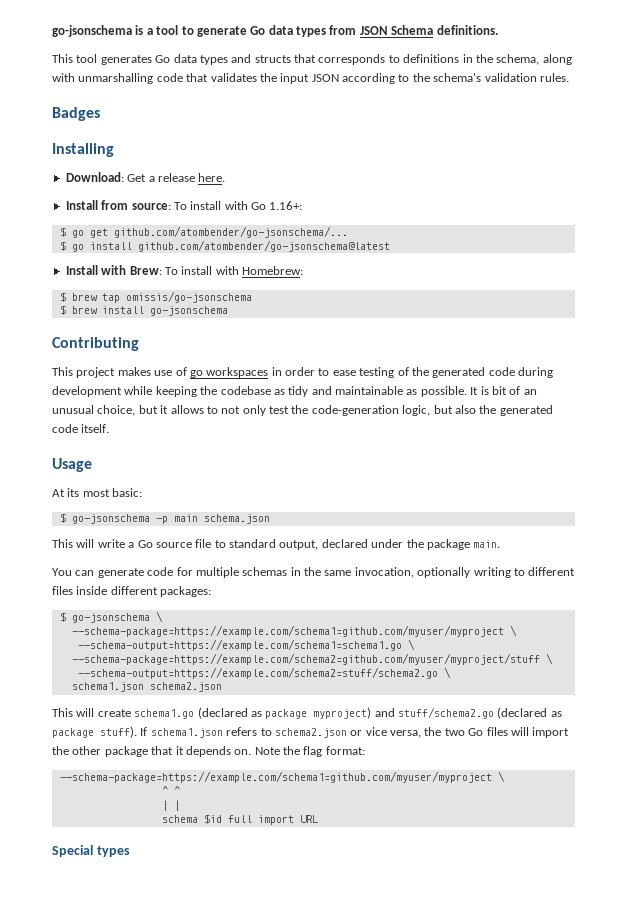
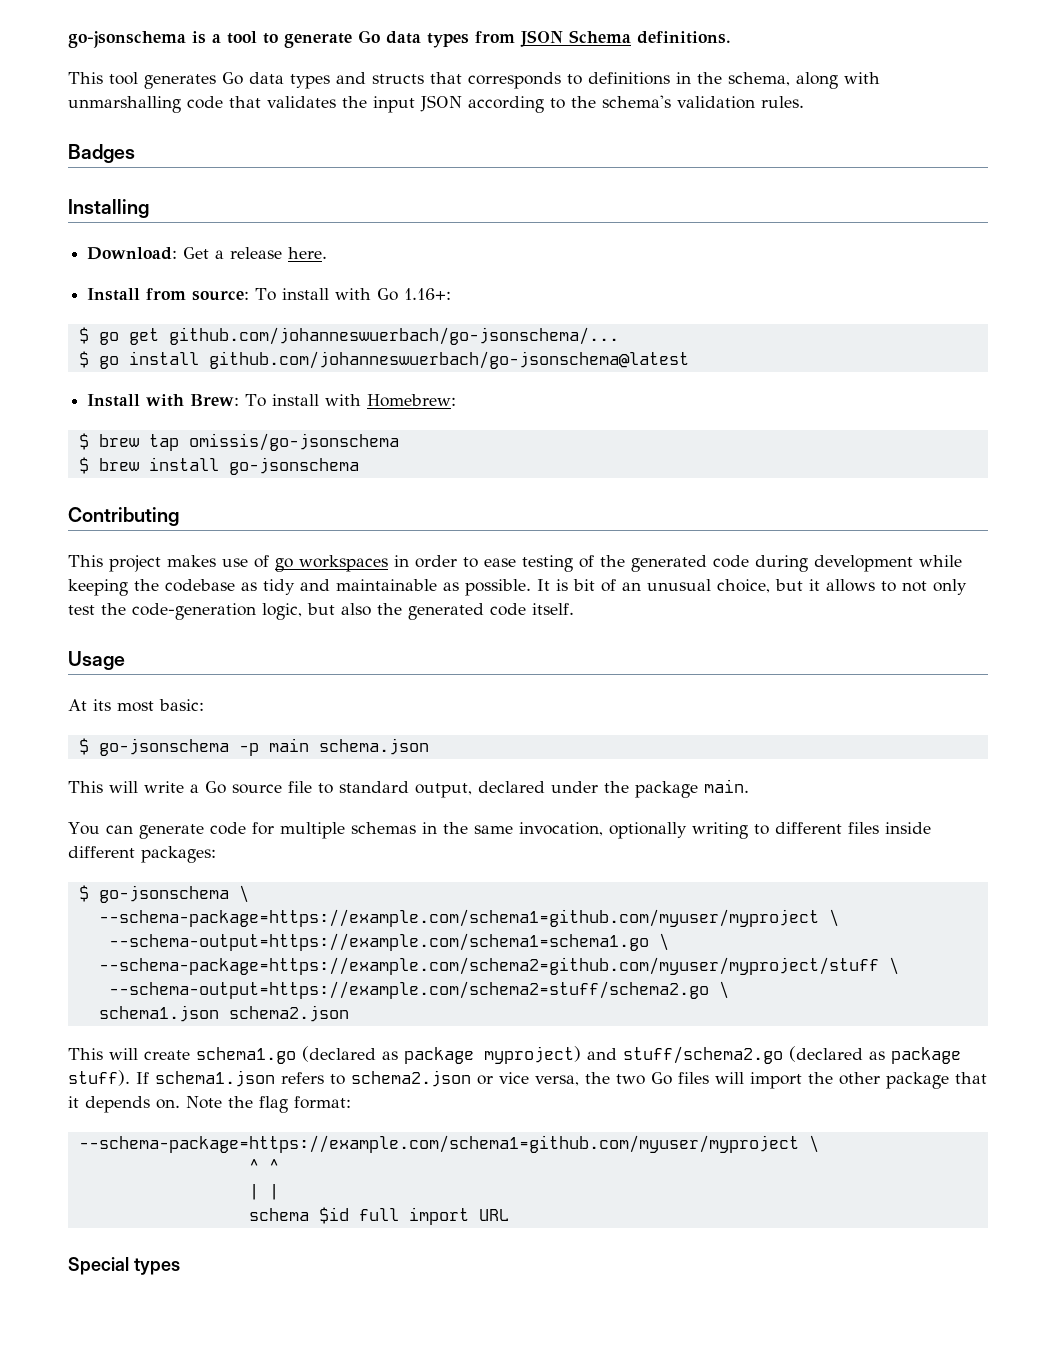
- $ go get github.com/atombender/go-jsonschema/...
+ $ go get github.com/johanneswuerbach/go-jsonschema/...
- $ go install github.com/atombender/go-jsonschema@latest
+ $ go install github.com/johanneswuerbach/go-jsonschema@latest

